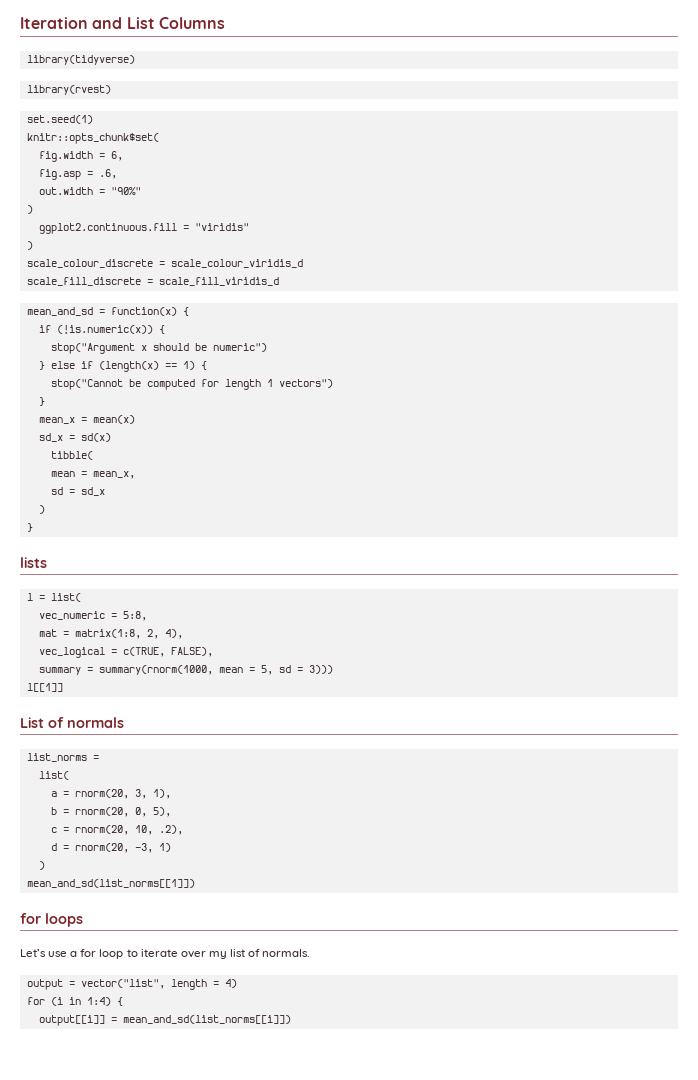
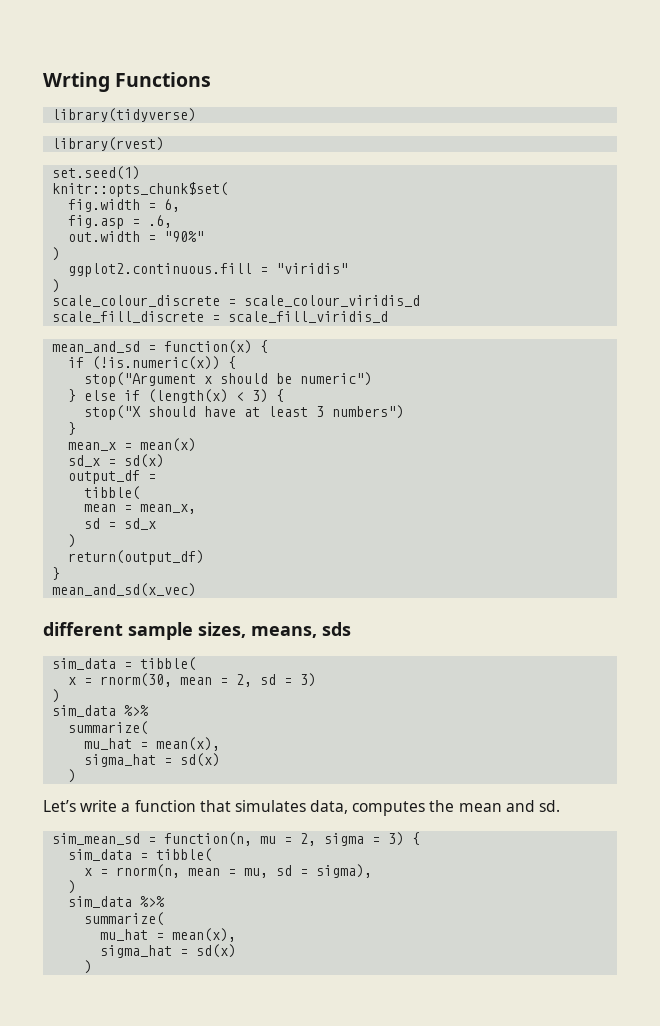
- Iteration and List Columns
+ Wrting Functions
- } else if (length(x) == 1) {
- stop("Cannot be computed for length 1 vectors")
+ } else if (length(x) < 3) {
+ stop("X should have at least 3 numbers")
+ output_df =
  sd = sd_x
  )
+ return(output_df)
  }
- lists
- l = list(
- vec_numeric = 5:8,
- mat = matrix(1:8, 2, 4),
- vec_logical = c(TRUE, FALSE),
- summary = summary(rnorm(1000, mean = 5, sd = 3)))
- l[[1]]
- List of normals
- list_norms =
- list(
- a = rnorm(20, 3, 1),
- b = rnorm(20, 0, 5),
- c = rnorm(20, 10, .2),
- d = rnorm(20, -3, 1)
+ mean_and_sd(x_vec)
+ different sample sizes, means, sds
+ sim_data = tibble(
+ x = rnorm(30, mean = 2, sd = 3)
  )
- mean_and_sd(list_norms[[1]])
- for loops
- Let’s use a for loop to iterate over my list of normals.
- output = vector("list", length = 4)
- for (i in 1:4) {
- output[[i]] = mean_and_sd(list_norms[[i]])
+ sim_data %>%
+ summarize(
+ mu_hat = mean(x),
+ sigma_hat = sd(x)
+ )
+ Let’s write a function that simulates data, computes the mean and sd.
+ sim_mean_sd = function(n, mu = 2, sigma = 3) {
+ sim_data = tibble(
+ x = rnorm(n, mean = mu, sd = sigma),
+ )
+ sim_data %>%
+ summarize(
+ mu_hat = mean(x),
+ sigma_hat = sd(x)
+ )

